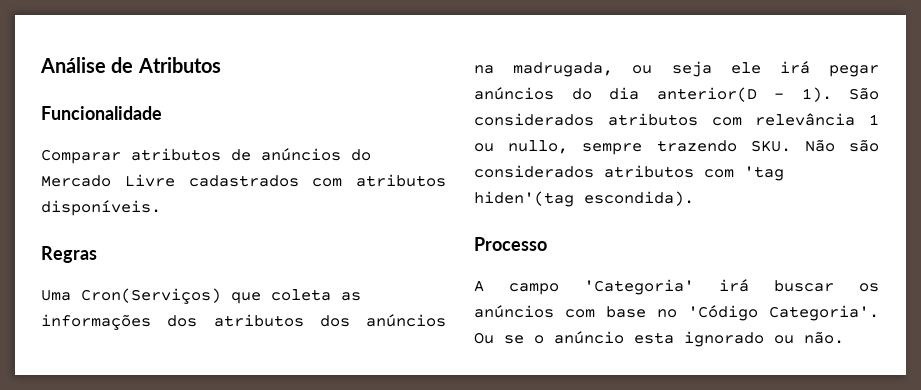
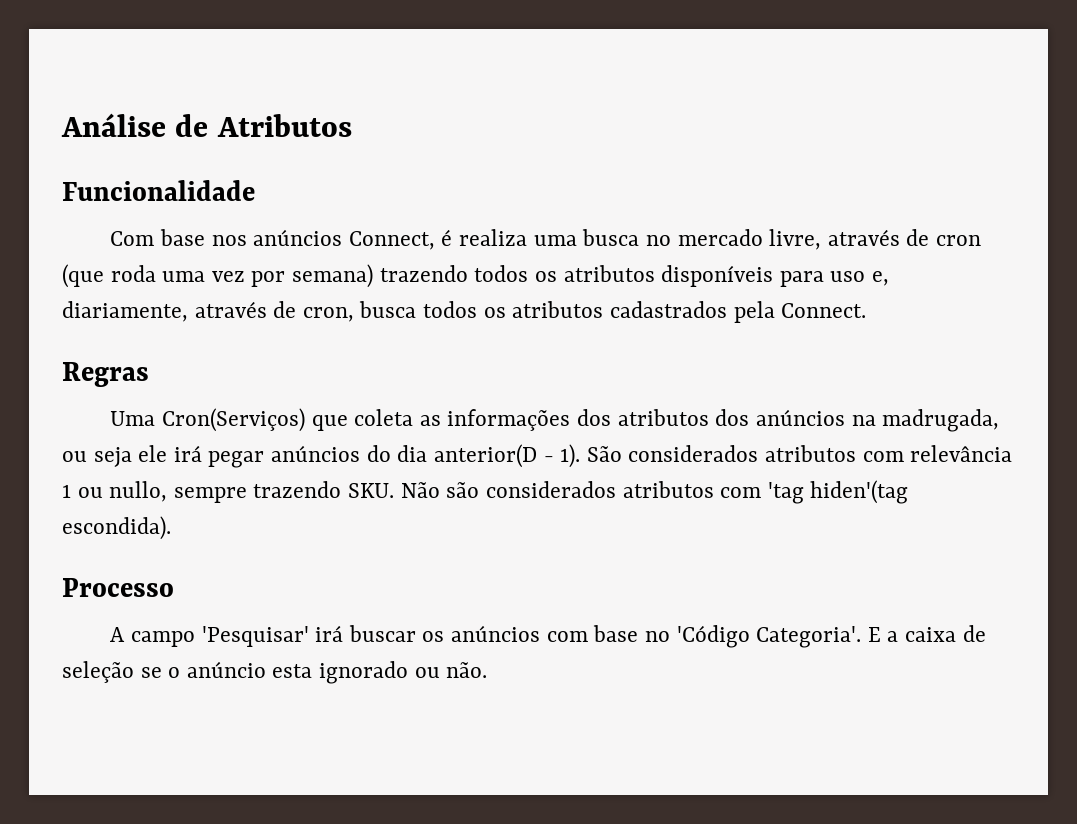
- Comparar atributos de anúncios do Mercado Livre cadastrados com atributos disponíveis.
+ Com base nos anúncios Connect, é realiza uma busca no mercado livre, através de cron (que roda uma vez por semana) trazendo todos os atributos disponíveis para uso e, diariamente, através de cron, busca todos os atributos cadastrados pela Connect.
- A campo 'Categoria' irá buscar os anúncios com base no 'Código Categoria'.
+ A campo 'Pesquisar' irá buscar os anúncios com base no 'Código Categoria'.
- Ou se o anúncio esta ignorado ou não.
+ E a caixa de seleção se o anúncio esta ignorado ou não.

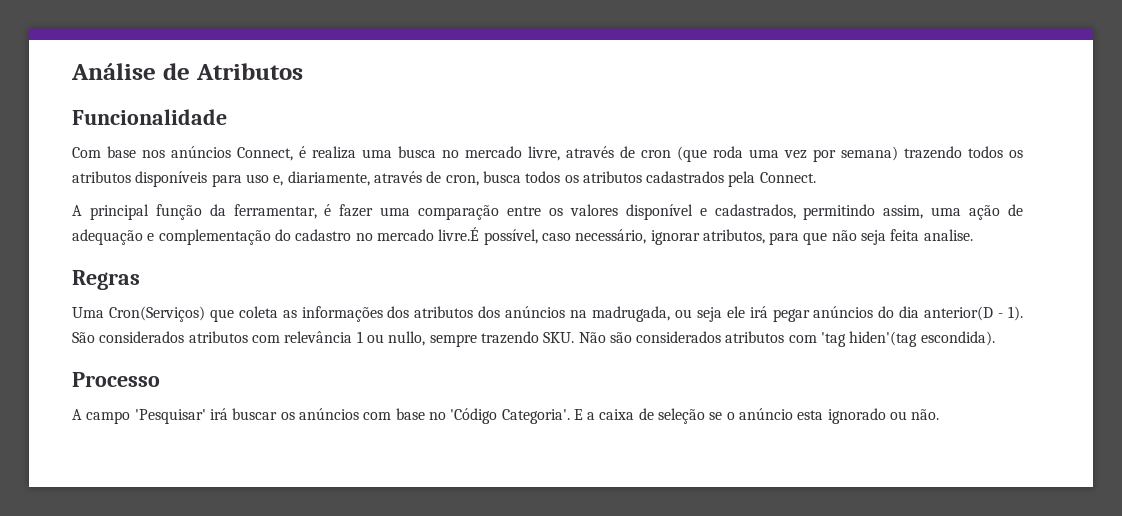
+ A principal função da ferramentar, é fazer uma comparação entre os valores disponível e cadastrados, permitindo assim, uma ação de adequação e complementação do cadastro no mercado livre.É possível, caso necessário, ignorar atributos, para que não seja feita analise.

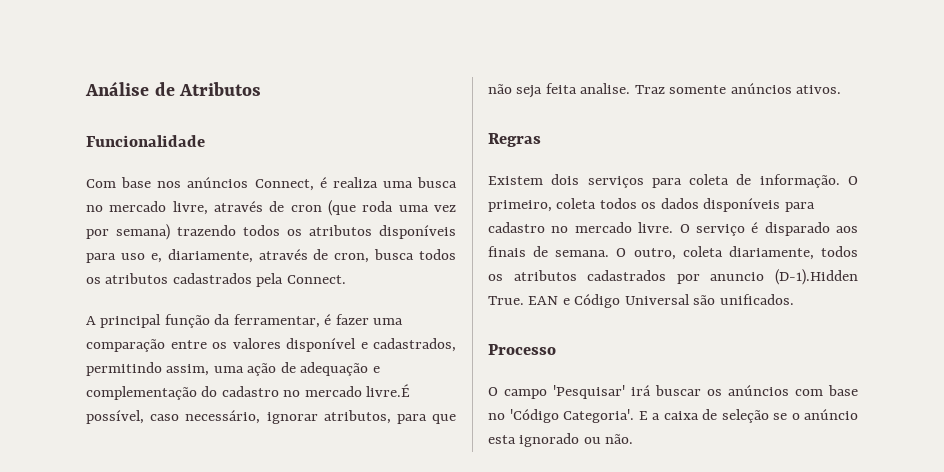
- A principal função da ferramentar, é fazer uma comparação entre os valores disponível e cadastrados, permitindo assim, uma ação de adequação e complementação do cadastro no mercado livre.É possível, caso necessário, ignorar atributos, para que não seja feita analise.
+ A principal função da ferramentar, é fazer uma comparação entre os valores disponível e cadastrados, permitindo assim, uma ação de adequação e complementação do cadastro no mercado livre.É possível, caso necessário, ignorar atributos, para que não seja feita analise. Traz somente anúncios ativos.
  Regras
- Uma Cron(Serviços) que coleta as informações dos atributos dos anúncios na madrugada, ou seja ele irá pegar anúncios do dia anterior(D - 1). São considerados atributos com relevância 1 ou nullo, sempre trazendo SKU. Não são considerados atributos com 'tag hiden'(tag escondida).
+ Existem dois serviços para coleta de informação. O primeiro, coleta todos os dados disponíveis para cadastro no mercado livre. O serviço é disparado aos finais de semana. O outro, coleta diariamente, todos os atributos cadastrados por anuncio (D-1).Hidden True. EAN e Código Universal são unificados.
- A campo 'Pesquisar' irá buscar os anúncios com base no 'Código Categoria'.
+ O campo 'Pesquisar' irá buscar os anúncios com base no 'Código Categoria'.

